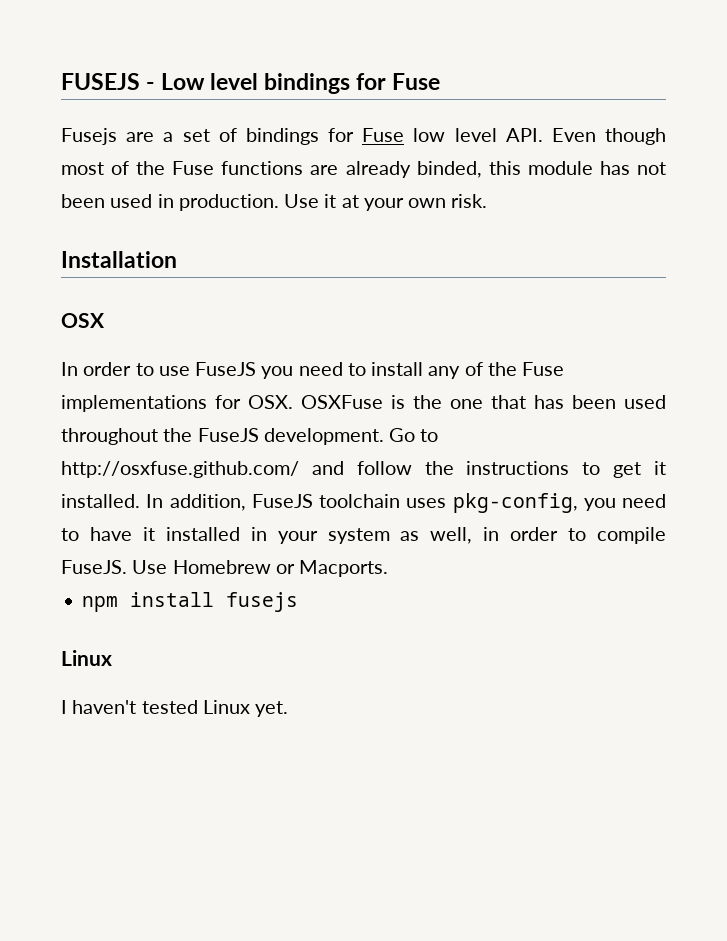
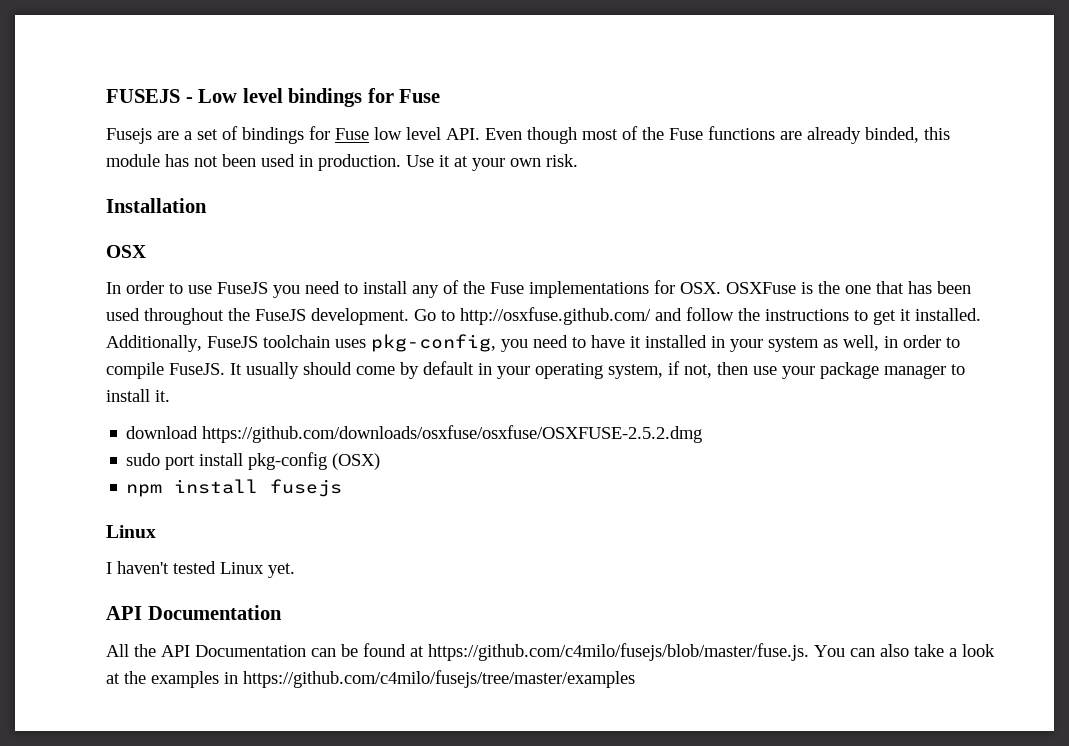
- In addition, FuseJS toolchain uses pkg-config, you need to have it installed in your system as well, in order to compile FuseJS.
+ Additionally, FuseJS toolchain uses pkg-config, you need to have it installed in your system as well, in order to compile FuseJS.
- Use Homebrew or Macports.
+ It usually should come by default in your operating system, if not, then use your package manager to install it.
+ download https://github.com/downloads/osxfuse/osxfuse/OSXFUSE-2.5.2.dmg
+ sudo port install pkg-config (OSX)
  I haven't tested Linux yet.
+ API Documentation
+ All the API Documentation can be found at https://github.com/c4milo/fusejs/blob/master/fuse.js. You can also take a look at the examples in https://github.com/c4milo/fusejs/tree/master/examples

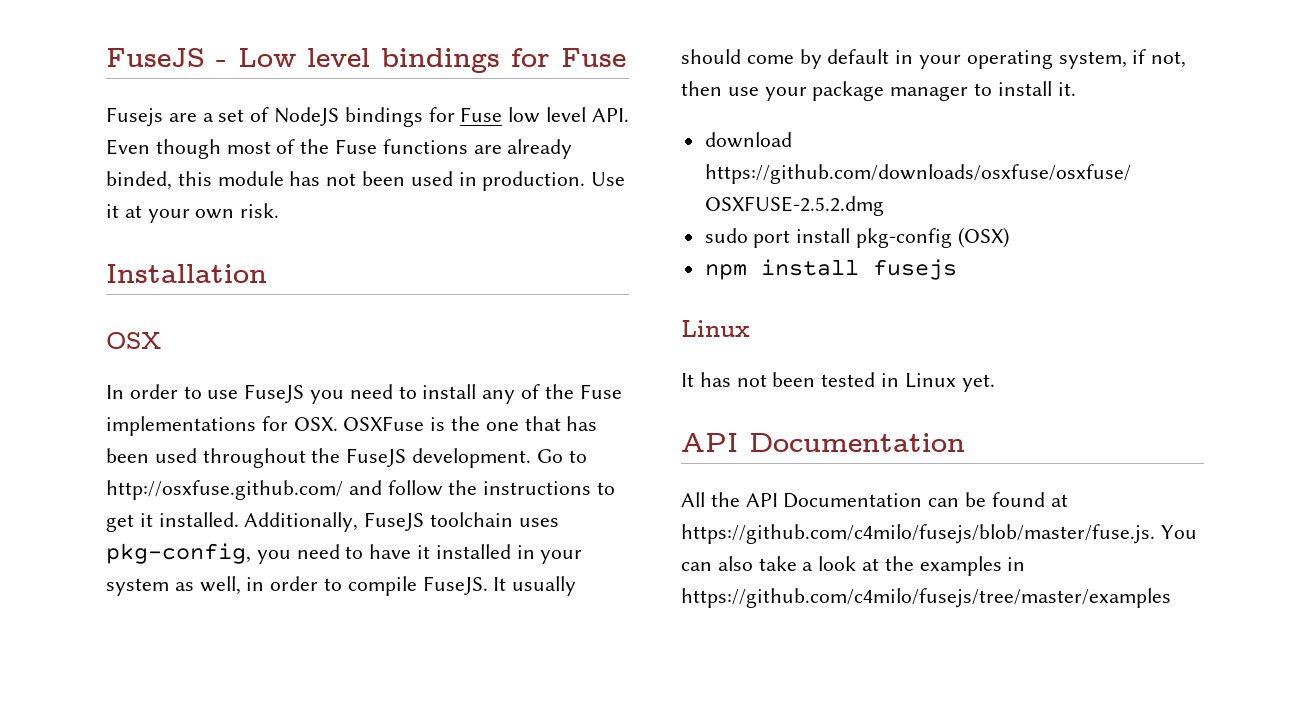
- FUSEJS - Low level bindings for Fuse
+ FuseJS - Low level bindings for Fuse
- Fusejs are a set of bindings for Fuse low level API. Even though most of the Fuse functions are already binded, this module has not been used in production.
+ Fusejs are a set of NodeJS bindings for Fuse low level API. Even though most of the Fuse functions are already binded, this module has not been used in production.
- I haven't tested Linux yet.
+ It has not been tested in Linux yet.

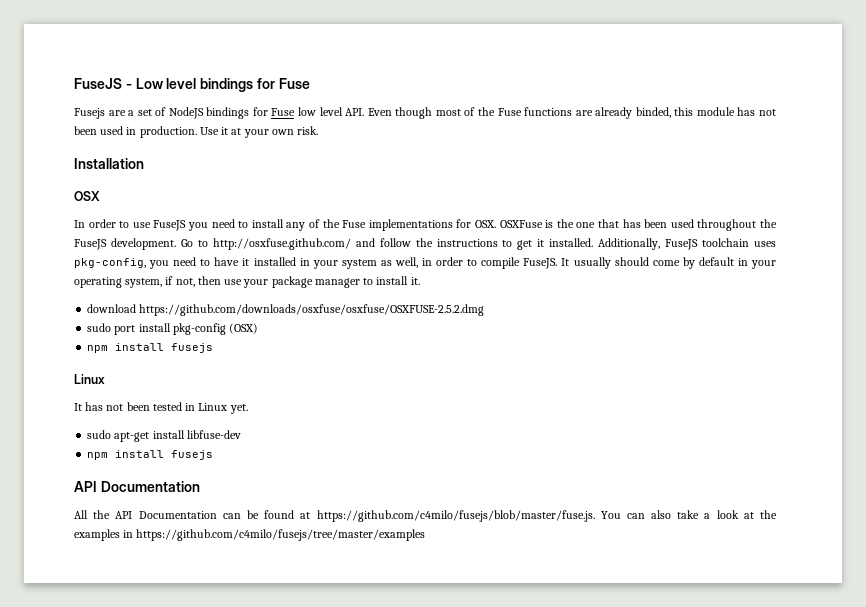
+ sudo apt-get install libfuse-dev
+ npm install fusejs

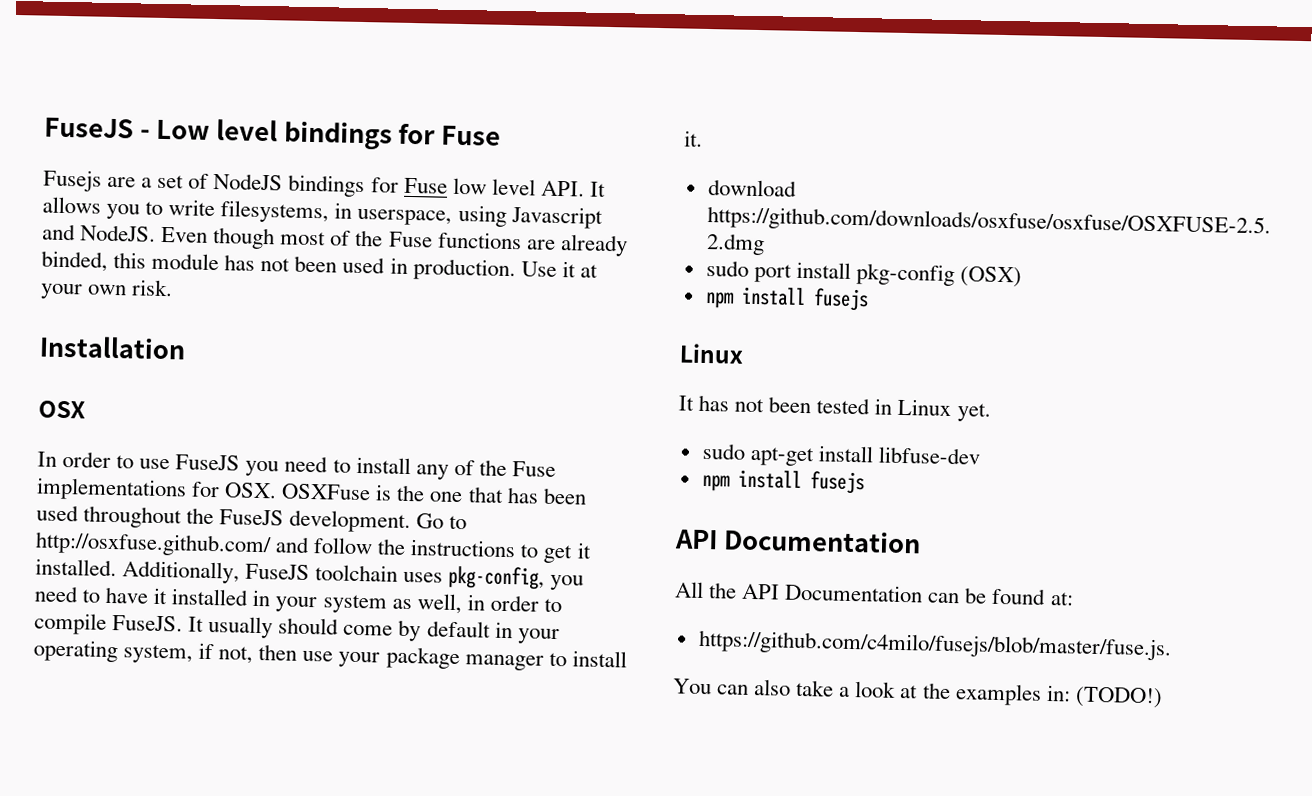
- Fusejs are a set of NodeJS bindings for Fuse low level API. Even though most of the Fuse functions are already binded, this module has not been used in production.
+ Fusejs are a set of NodeJS bindings for Fuse low level API. It allows you to write filesystems, in userspace, using Javascript and NodeJS. Even though most of the Fuse functions are already binded, this module has not been used in production.
- All the API Documentation can be found at https://github.com/c4milo/fusejs/blob/master/fuse.js. You can also take a look at the examples in https://github.com/c4milo/fusejs/tree/master/examples
+ All the API Documentation can be found at:
+ https://github.com/c4milo/fusejs/blob/master/fuse.js.
+ You can also take a look at the examples in: (TODO!)

